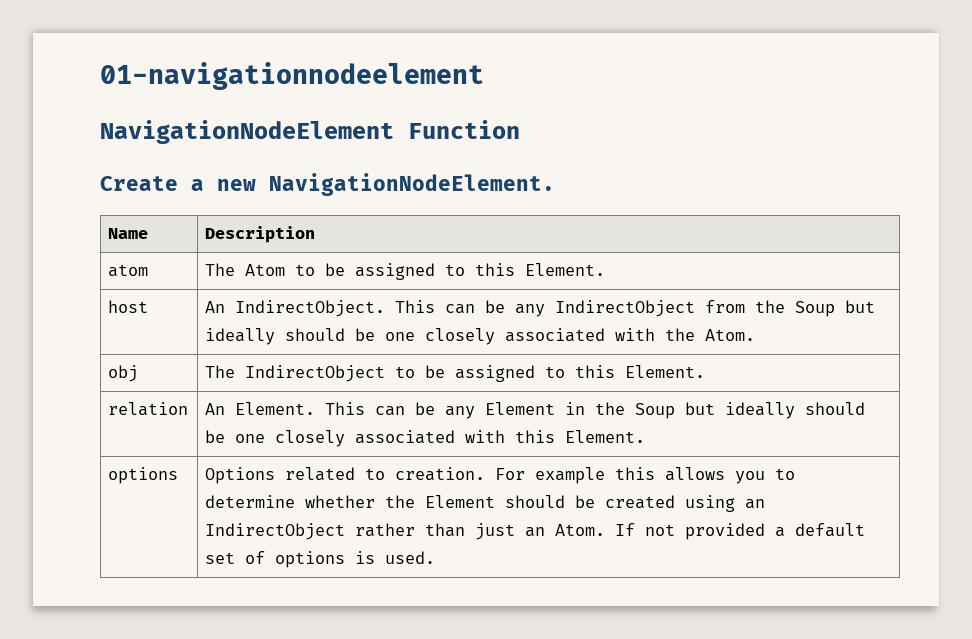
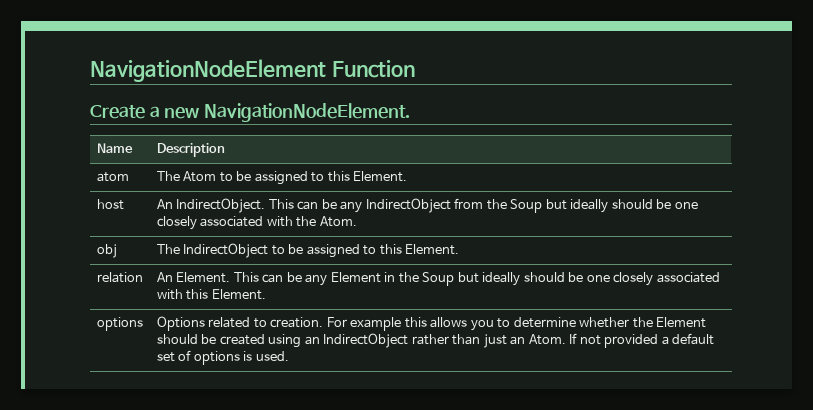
- 01-navigationnodeelement

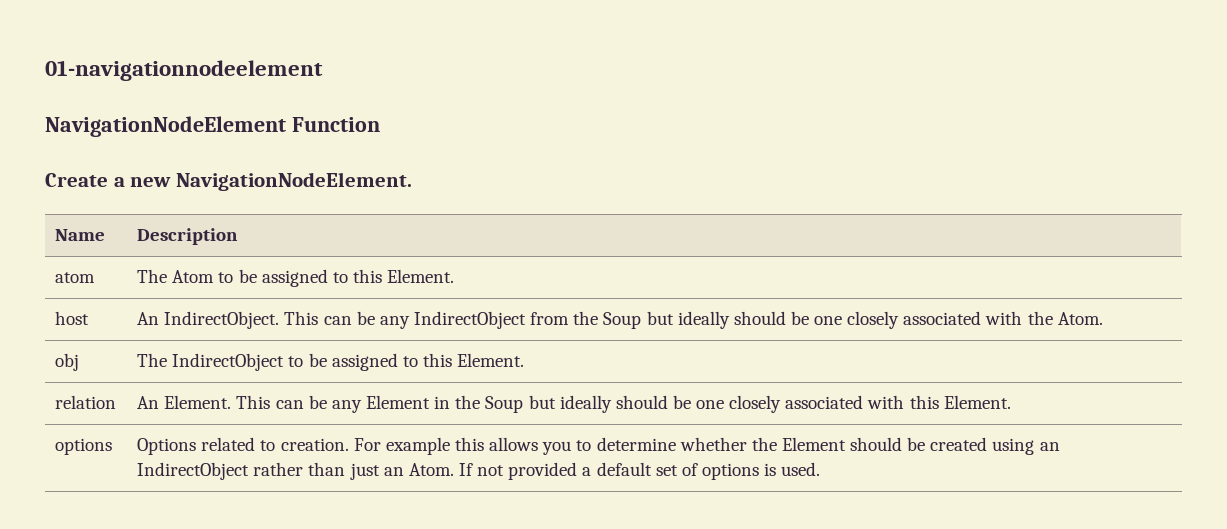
+ 01-navigationnodeelement

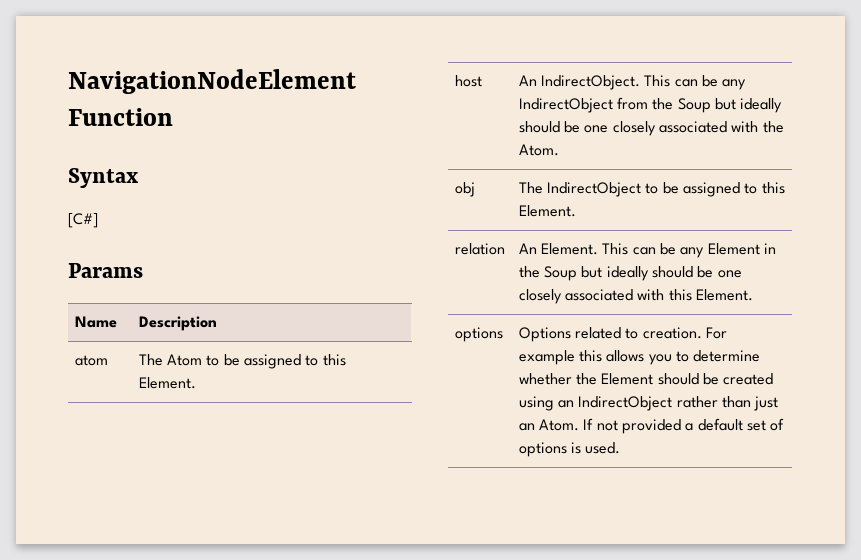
- 01-navigationnodeelement
- Create a new NavigationNodeElement.
+ Syntax
+ [C#]
+ Params

